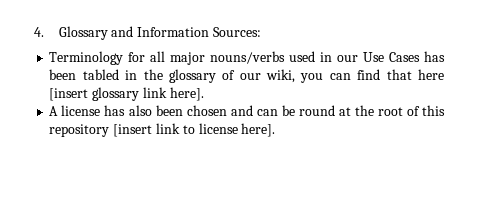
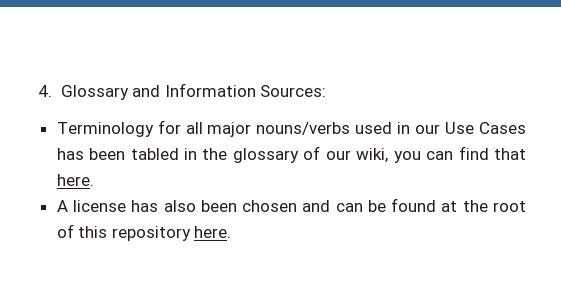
- Terminology for all major nouns/verbs used in our Use Cases has been tabled in the glossary of our wiki, you can find that here [insert glossary link here].
+ Terminology for all major nouns/verbs used in our Use Cases has been tabled in the glossary of our wiki, you can find that here.
- A license has also been chosen and can be round at the root of this repository [insert link to license here].
+ A license has also been chosen and can be found at the root of this repository here.

